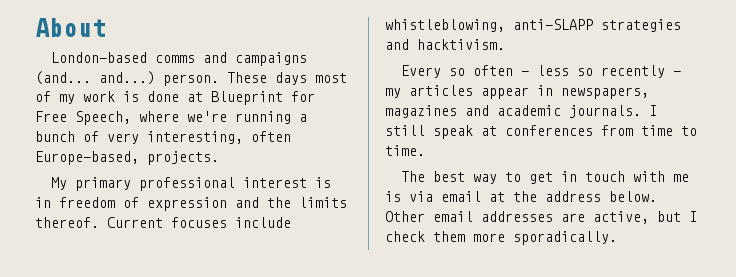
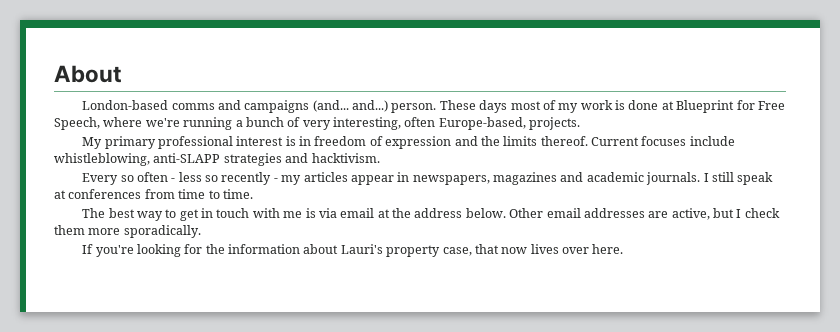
+ If you're looking for the information about Lauri's property case, that now lives over here.

